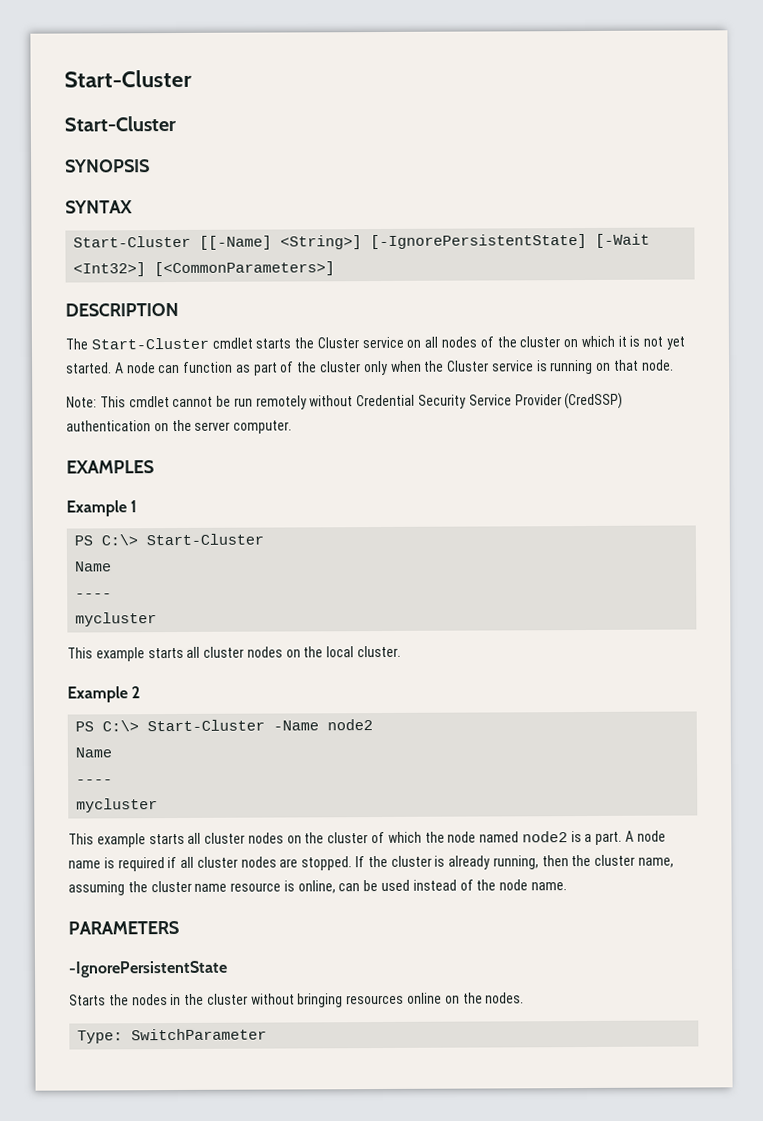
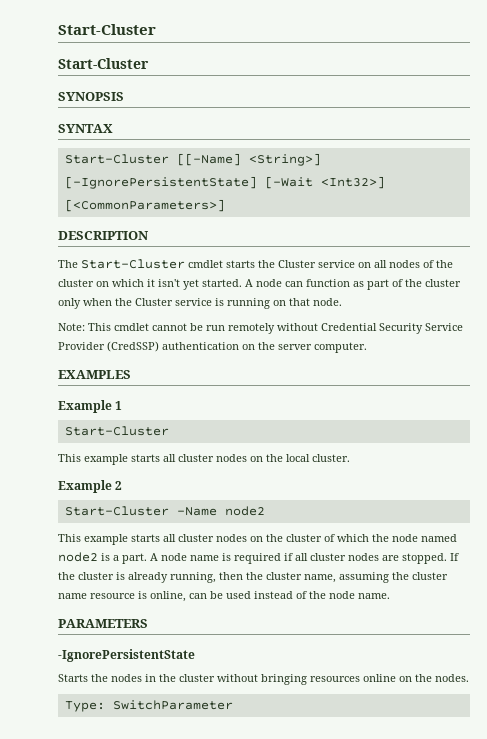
- The Start-Cluster cmdlet starts the Cluster service on all nodes of the cluster on which it is not yet started.
+ The Start-Cluster cmdlet starts the Cluster service on all nodes of the cluster on which it isn't yet started.
  Example 1
- PS C:\> Start-Cluster
- Name
- ----
- mycluster
+ Start-Cluster
- PS C:\> Start-Cluster -Name node2
- Name
- ----
- mycluster
+ Start-Cluster -Name node2

